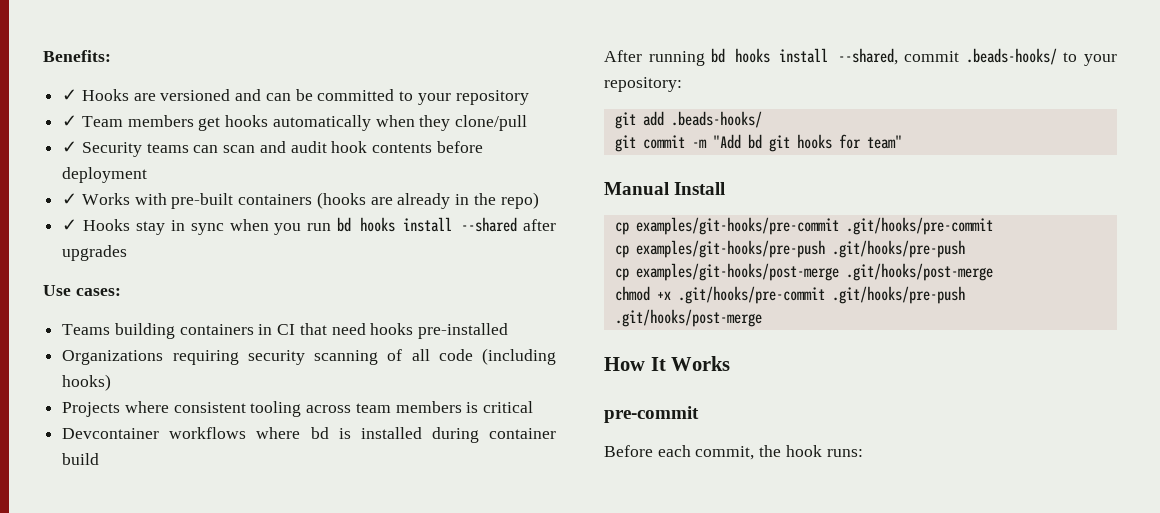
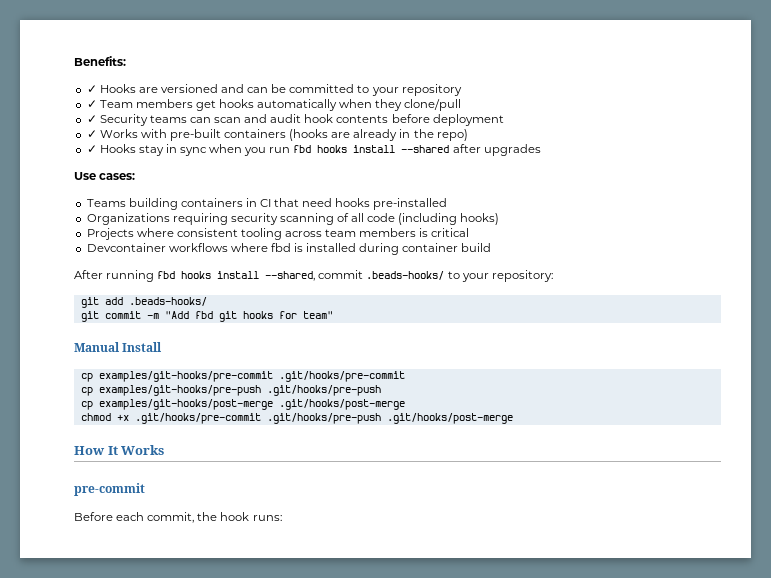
- ✓ Hooks stay in sync when you run bd hooks install --shared after upgrades
+ ✓ Hooks stay in sync when you run fbd hooks install --shared after upgrades
- Devcontainer workflows where bd is installed during container build
+ Devcontainer workflows where fbd is installed during container build
- After running bd hooks install --shared, commit .beads-hooks/ to your repository:
+ After running fbd hooks install --shared, commit .beads-hooks/ to your repository:
- git commit -m "Add bd git hooks for team"
+ git commit -m "Add fbd git hooks for team"

